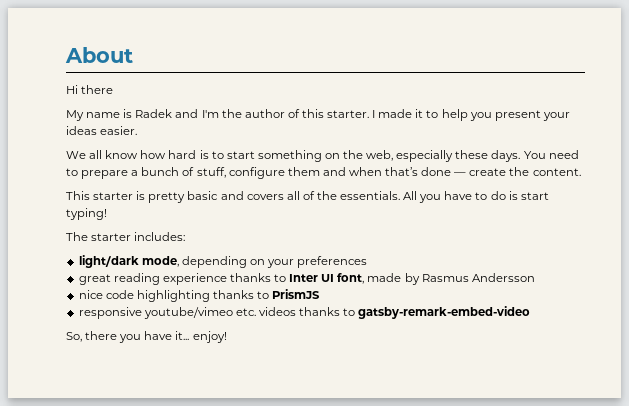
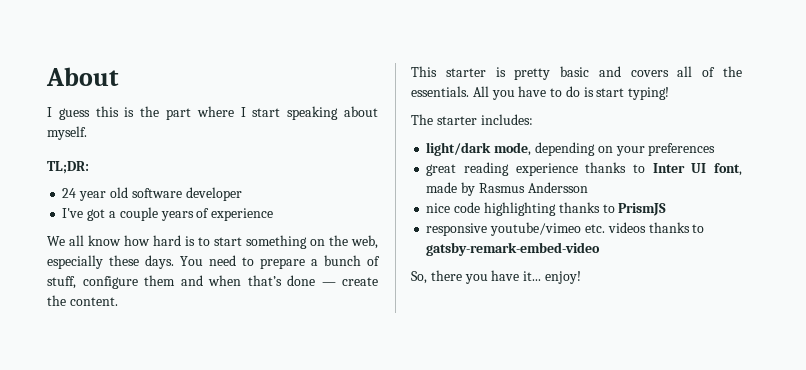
- Hi there
- My name is Radek and I'm the author of this starter. I made it to help you present your ideas easier.
+ I guess this is the part where I start speaking about myself.
+ TL;DR:
+ 24 year old software developer
+ I've got a couple years of experience

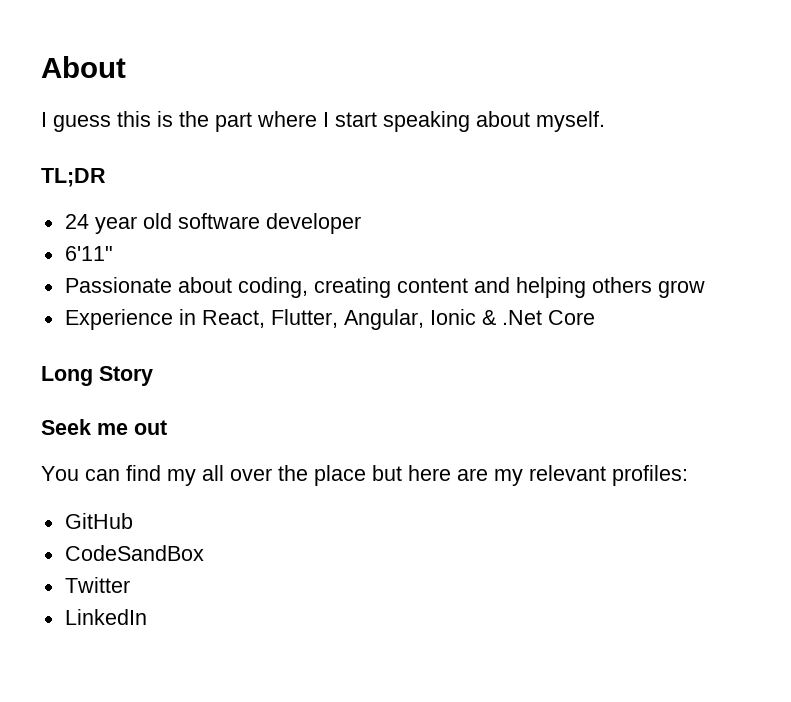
- TL;DR:
+ TL;DR
- I've got a couple years of experience
- We all know how hard is to start something on the web, especially these days. You need to prepare a bunch of stuff, configure them and when that’s done — create the content.
- This starter is pretty basic and covers all of the essentials. All you have to do is start typing!
- The starter includes:
- light/dark mode, depending on your preferences
- great reading experience thanks to Inter UI font, made by Rasmus Andersson
- nice code highlighting thanks to PrismJS
- responsive youtube/vimeo etc. videos thanks to gatsby-remark-embed-video
- So, there you have it... enjoy!
+ 6'11"
+ Passionate about coding, creating content and helping others grow
+ Experience in React, Flutter, Angular, Ionic & .Net Core
+ Long Story
+ Seek me out
+ You can find my all over the place but here are my relevant profiles:
+ GitHub
+ CodeSandBox
+ Twitter
+ LinkedIn

